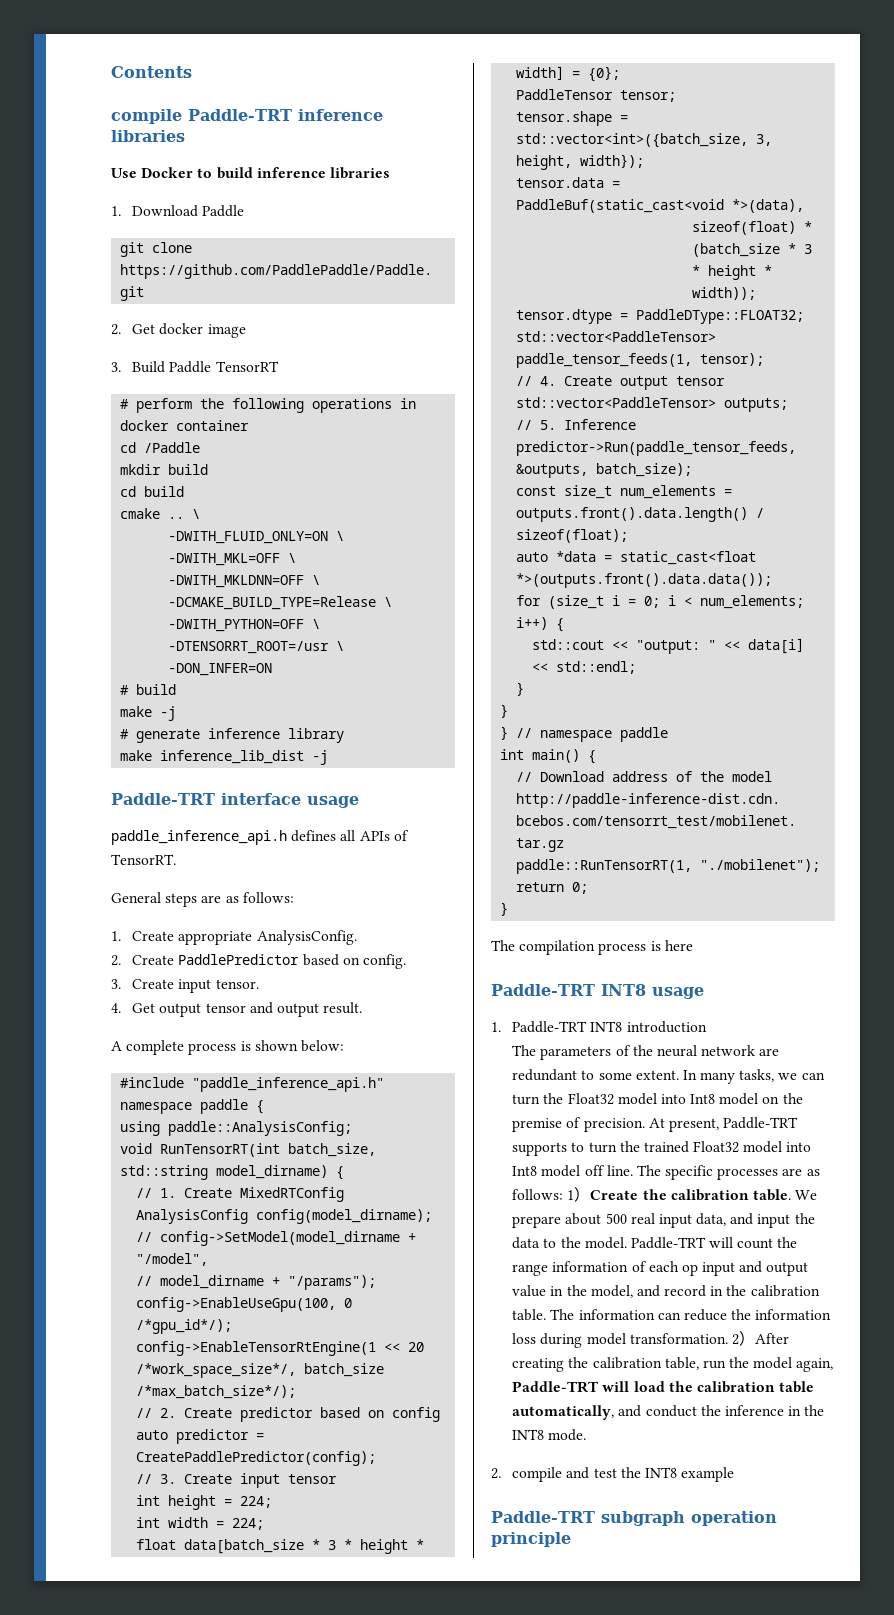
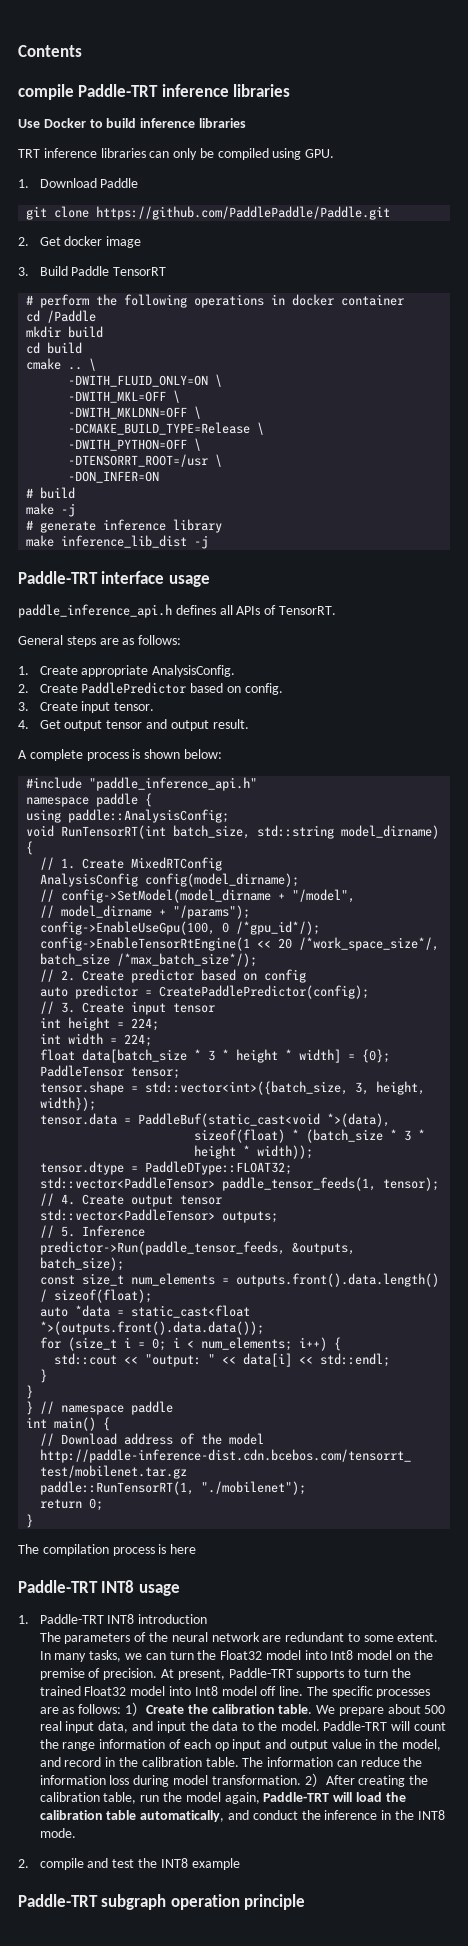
+ TRT inference libraries can only be compiled using GPU.

